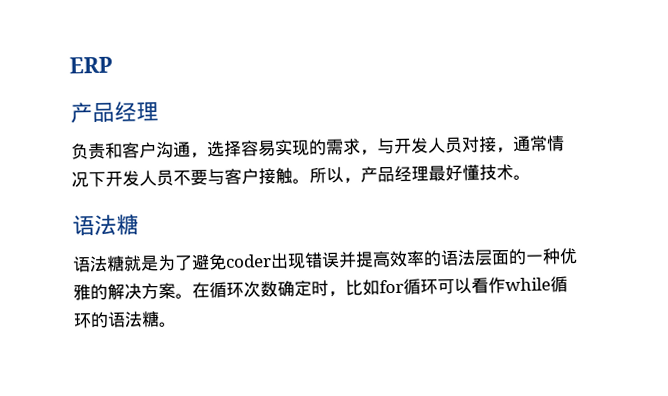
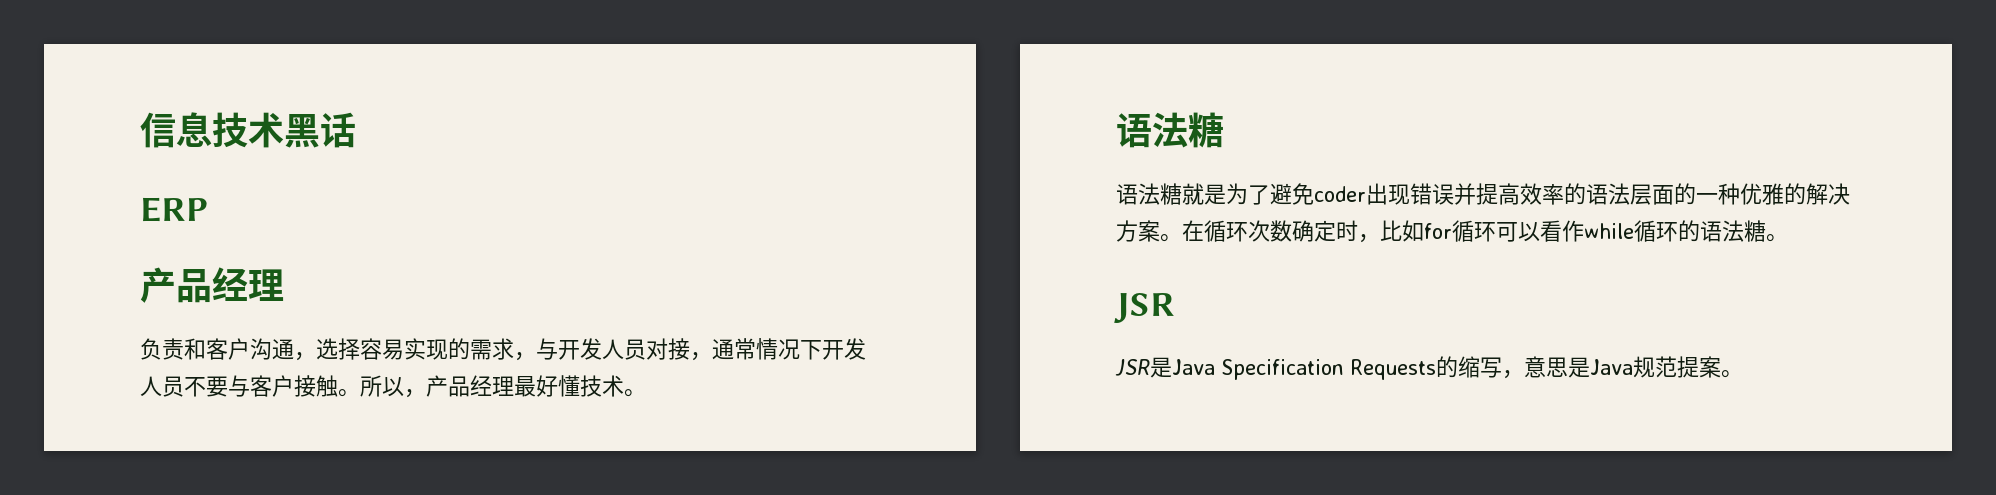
+ 信息技术黑话
  在循环次数确定时，比如for循环可以看作while循环的语法糖。
+ JSR
+ JSR是Java Specification Requests的缩写，意思是Java规范提案。

